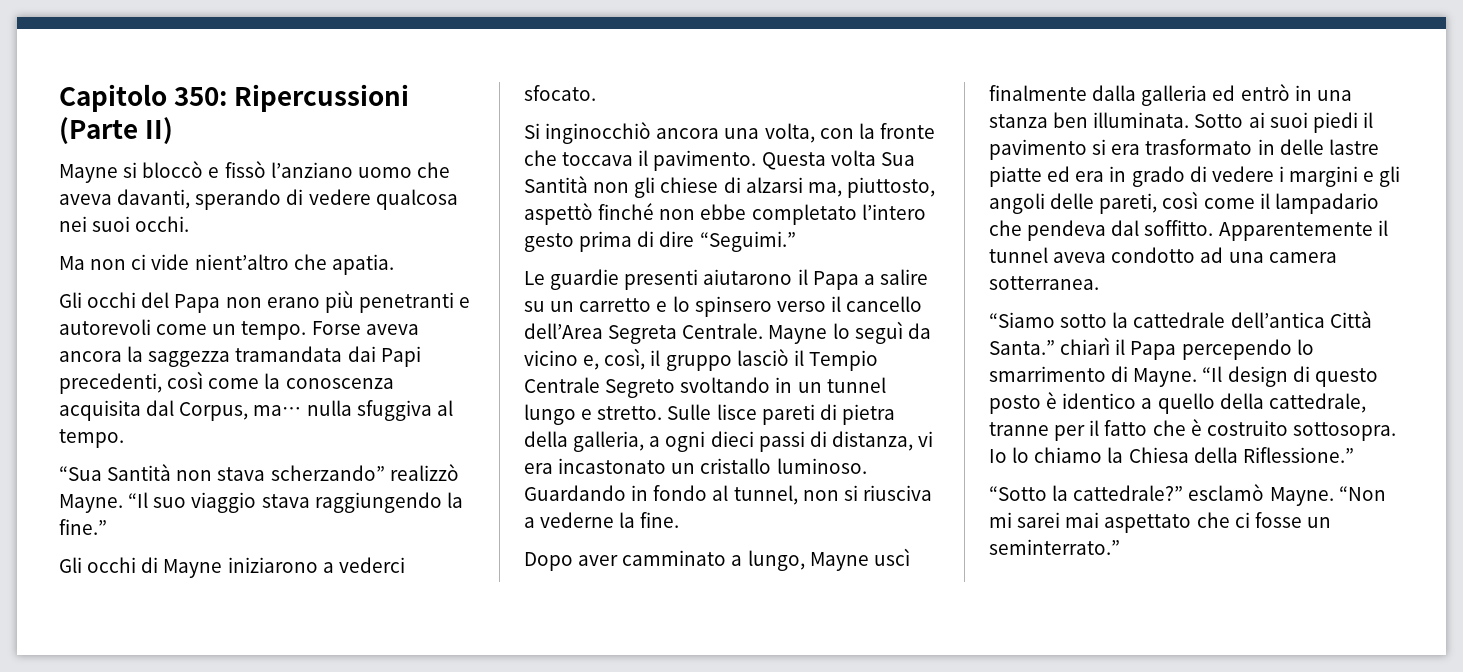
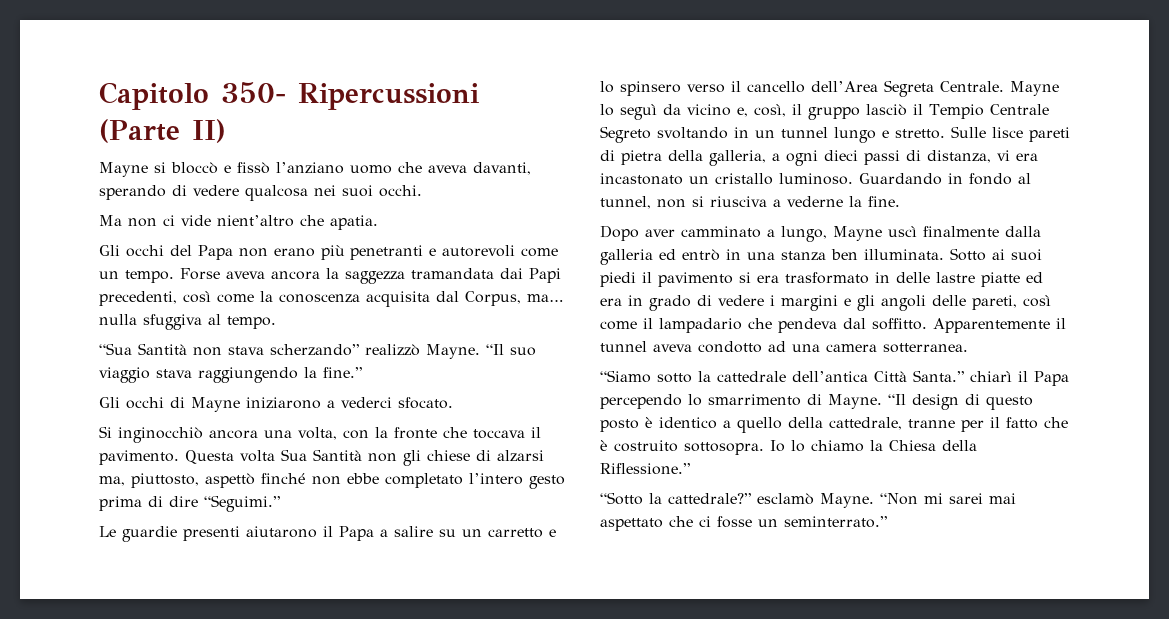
- Capitolo 350: Ripercussioni (Parte II)
+ Capitolo 350- Ripercussioni (Parte II)

